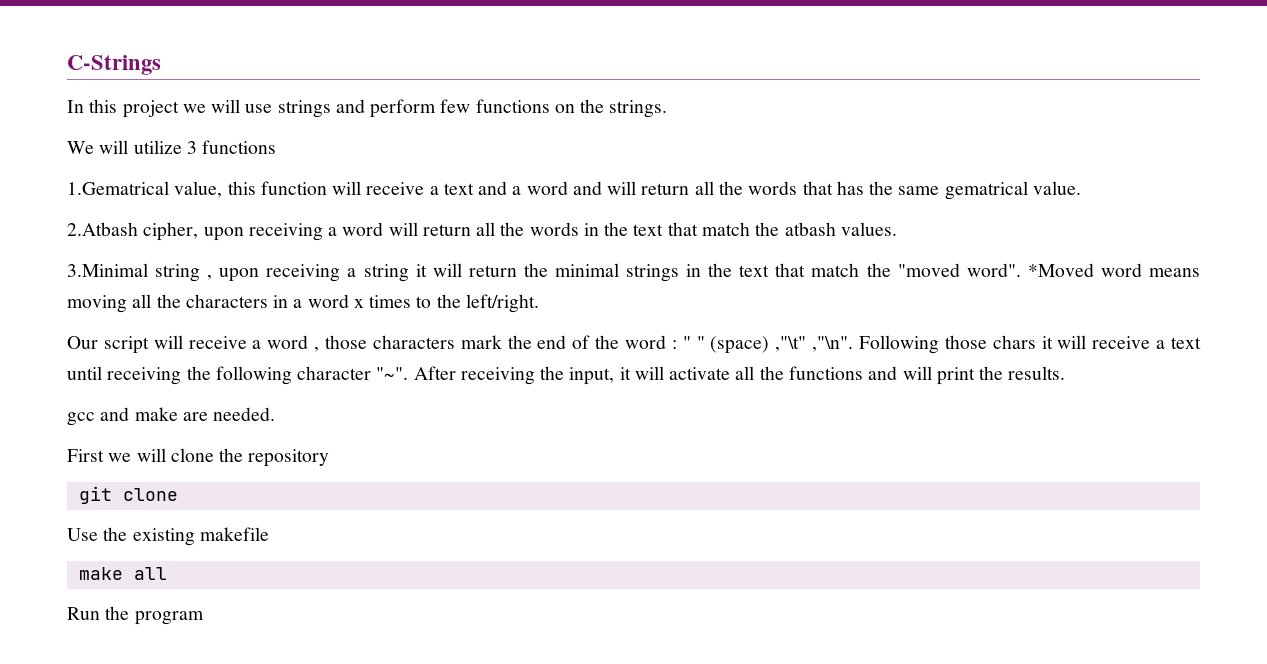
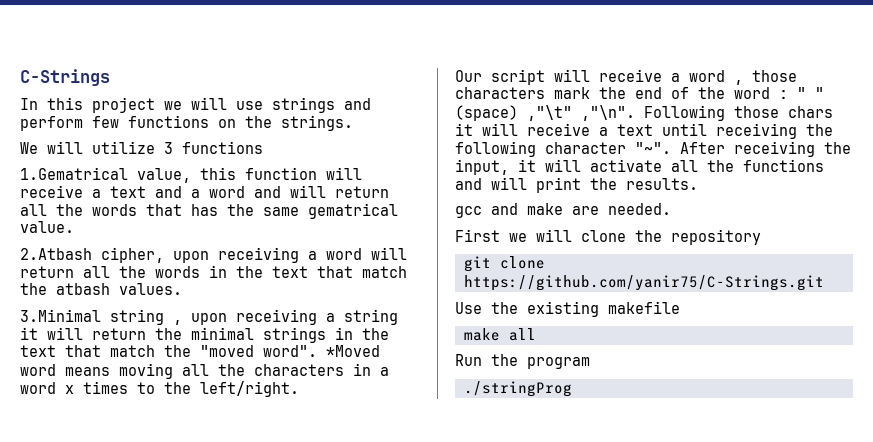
- git clone
+ git clone https://github.com/yanir75/C-Strings.git
+ ./stringProg

